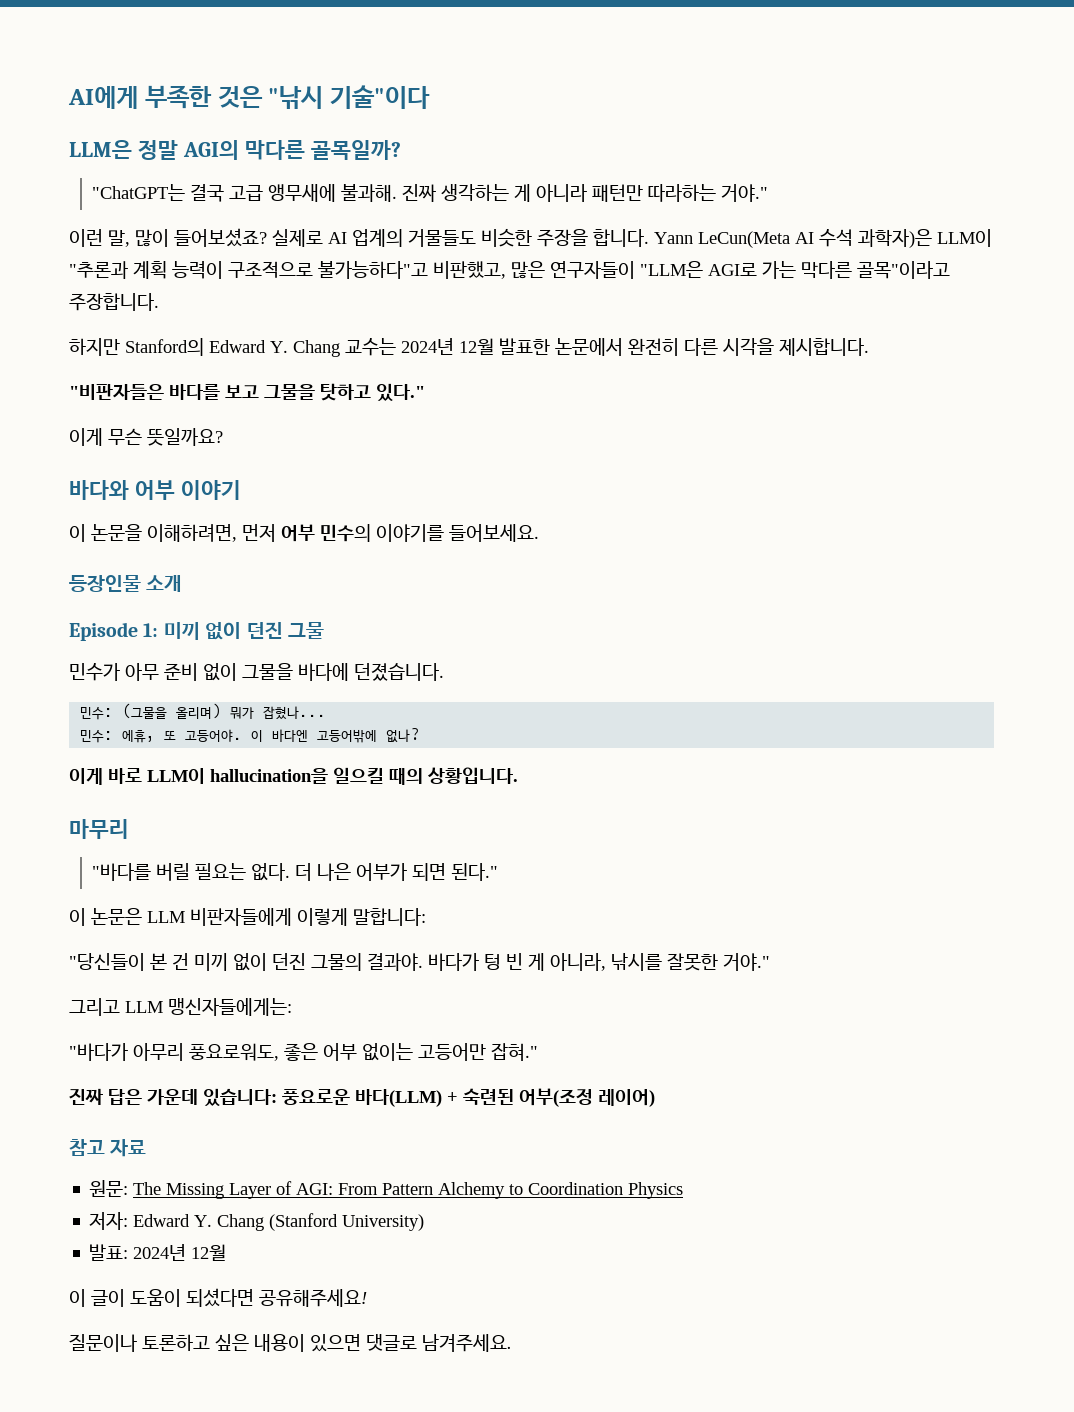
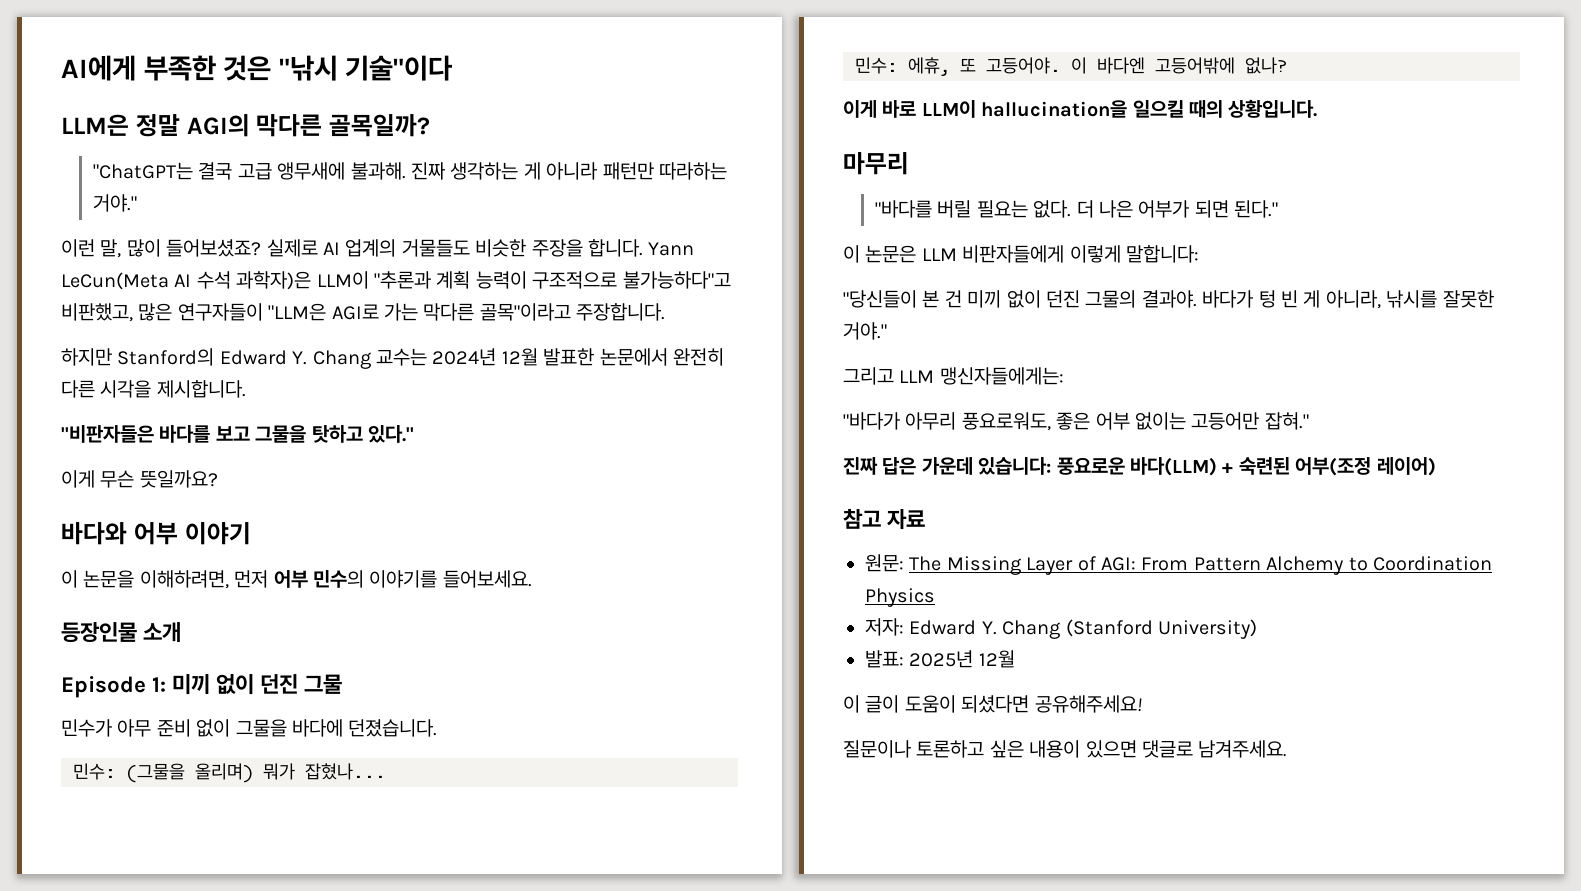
- 발표: 2024년 12월
+ 발표: 2025년 12월

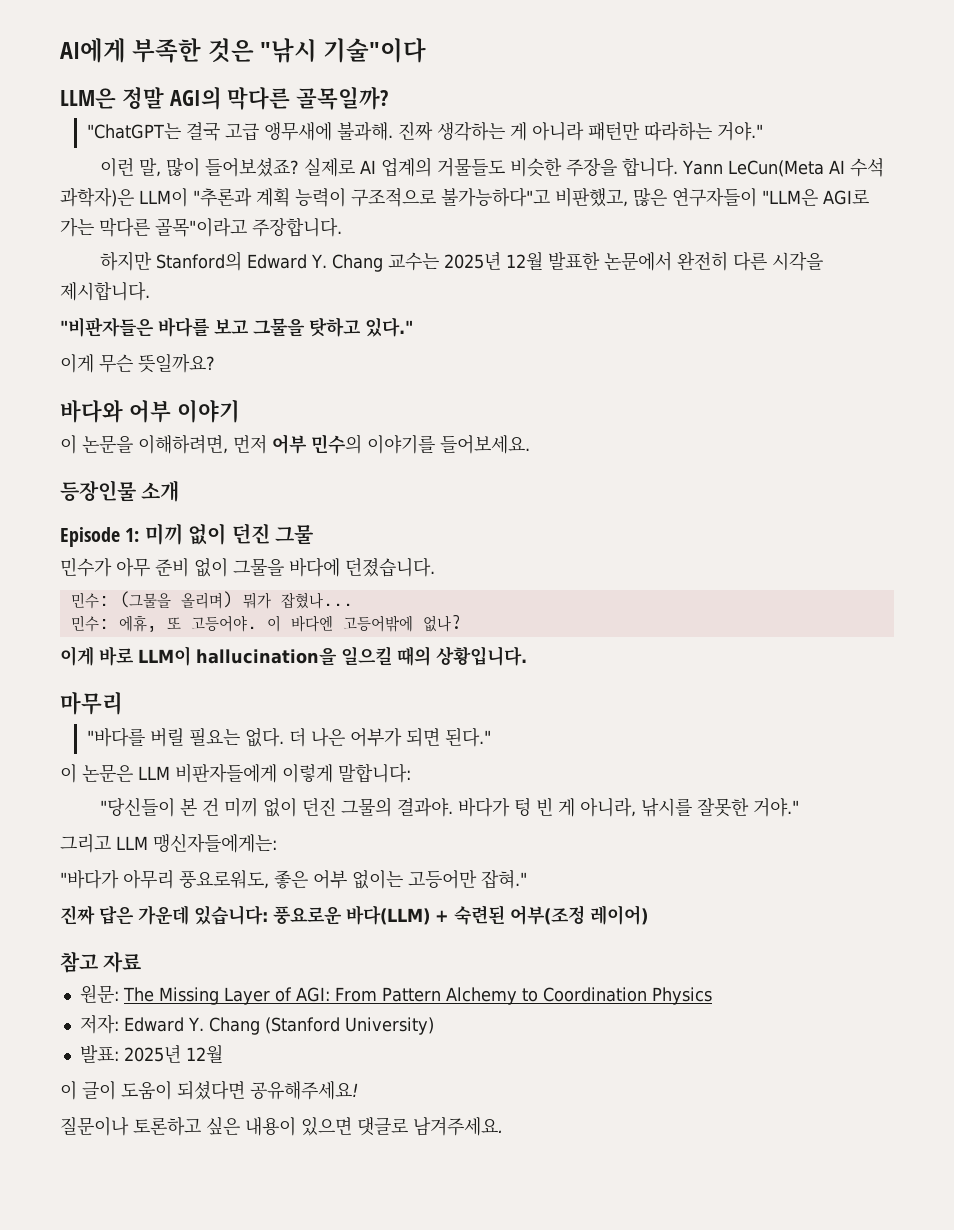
- 하지만 Stanford의 Edward Y. Chang 교수는 2024년 12월 발표한 논문에서 완전히 다른 시각을 제시합니다.
+ 하지만 Stanford의 Edward Y. Chang 교수는 2025년 12월 발표한 논문에서 완전히 다른 시각을 제시합니다.

